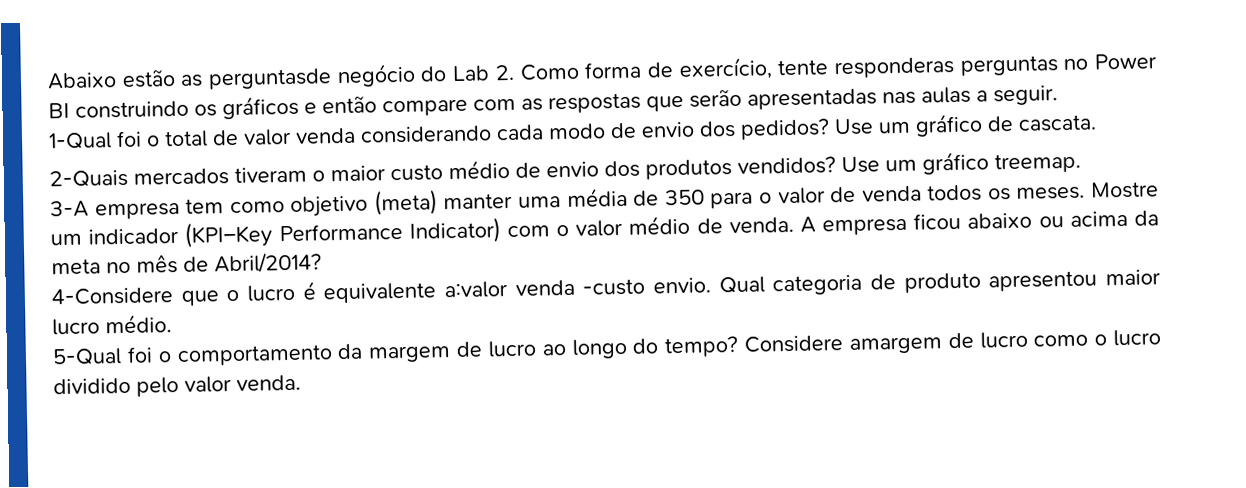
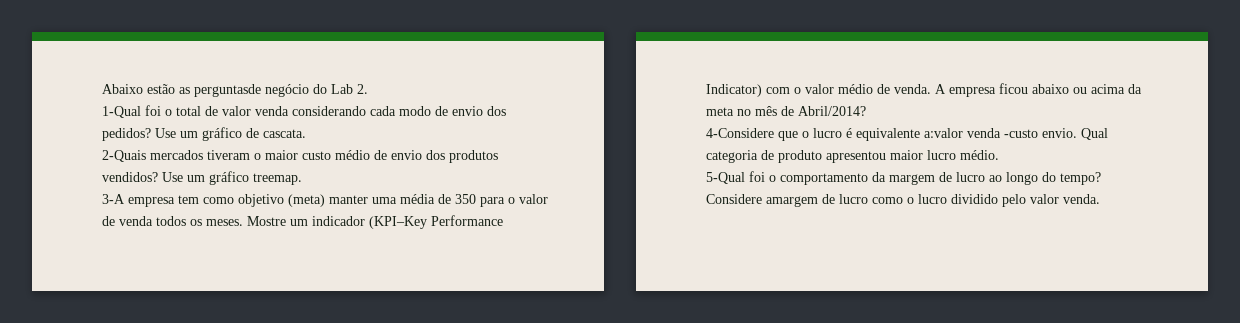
- Abaixo estão as perguntasde negócio do Lab 2. Como forma de exercício, tente responderas perguntas no Power BI construindo os gráficos e então compare com as respostas que serão apresentadas nas aulas a seguir.
+ Abaixo estão as perguntasde negócio do Lab 2.

